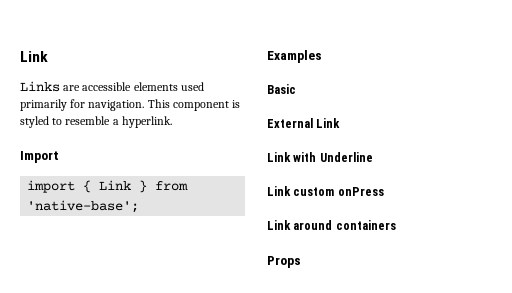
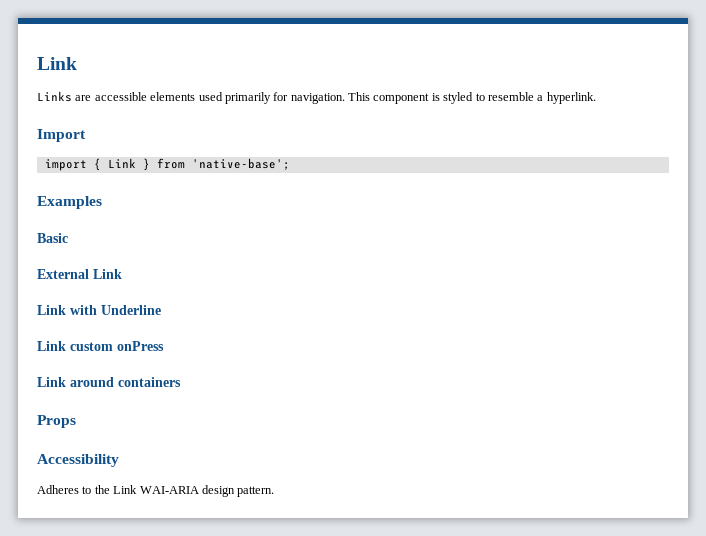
+ Accessibility
+ Adheres to the Link WAI-ARIA design pattern.

